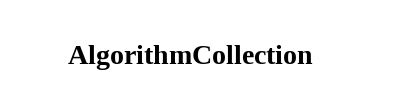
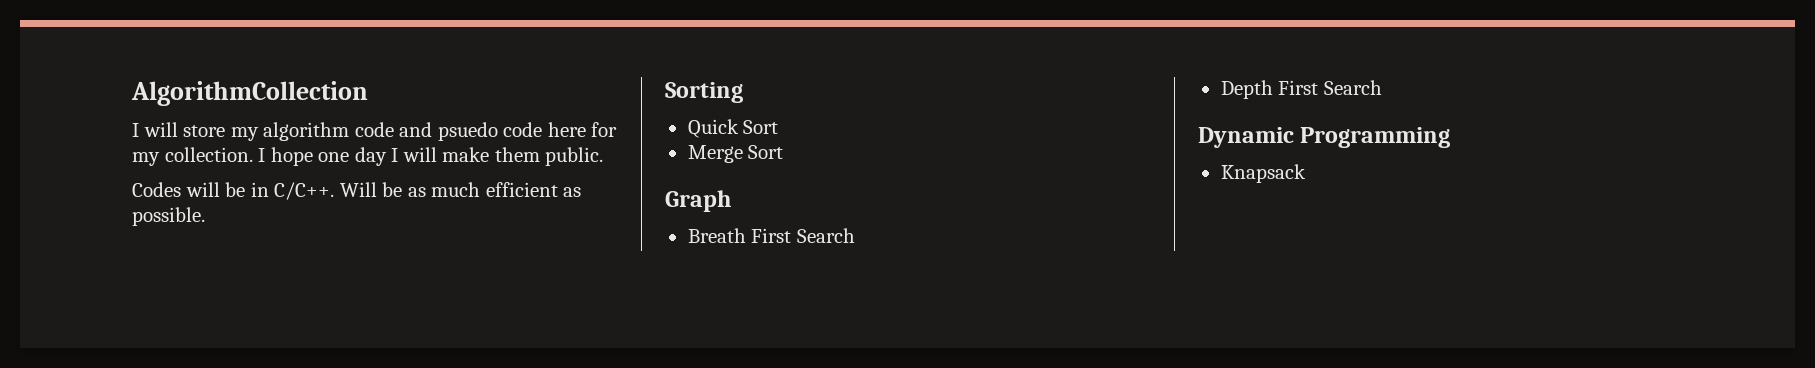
+ I will store my algorithm code and psuedo code here for my collection. I hope one day I will make them public.
+ Codes will be in C/C++. Will be as much efficient as possible.
+ Sorting
+ Quick Sort
+ Merge Sort
+ Graph
+ Breath First Search
+ Depth First Search
+ Dynamic Programming
+ Knapsack

